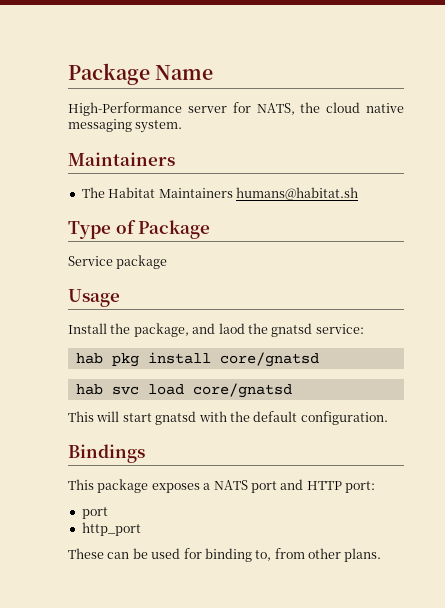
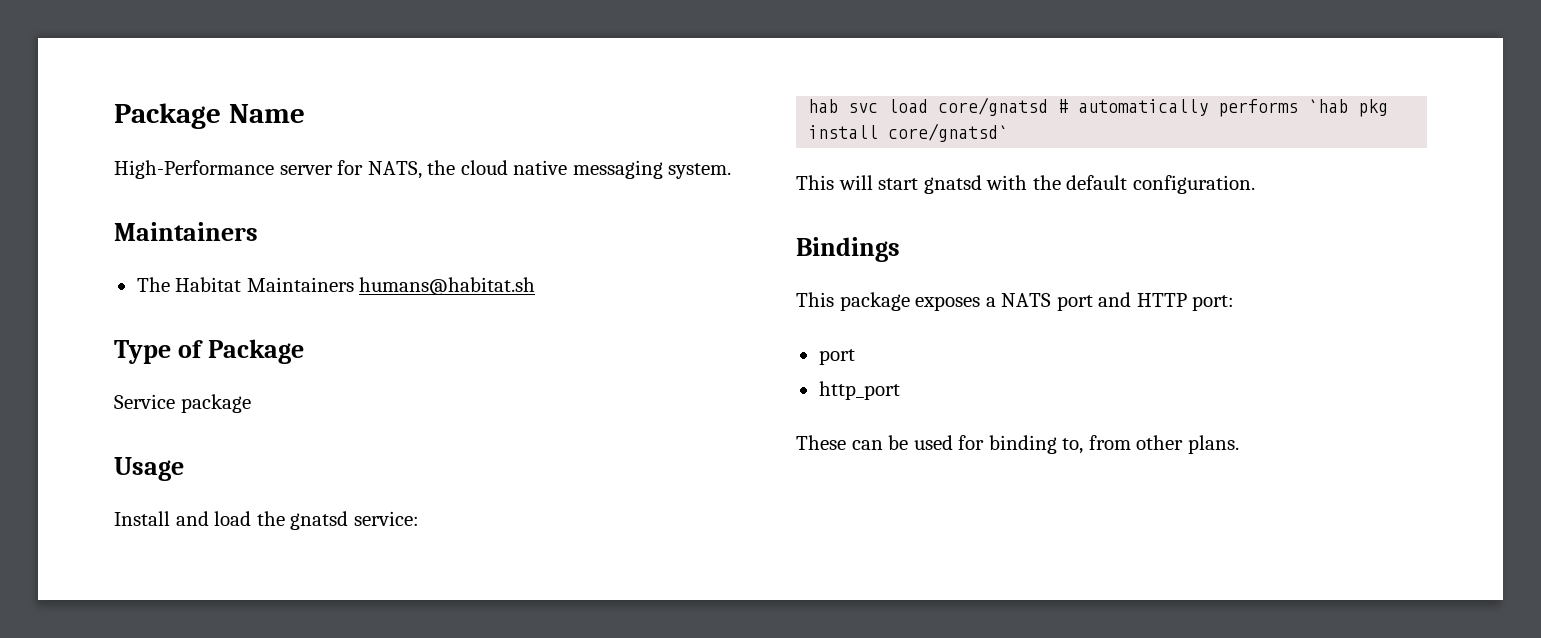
- Install the package, and laod the gnatsd service:
+ Install and load the gnatsd service:
- hab pkg install core/gnatsd
- hab svc load core/gnatsd
+ hab svc load core/gnatsd # automatically performs `hab pkg install core/gnatsd`

